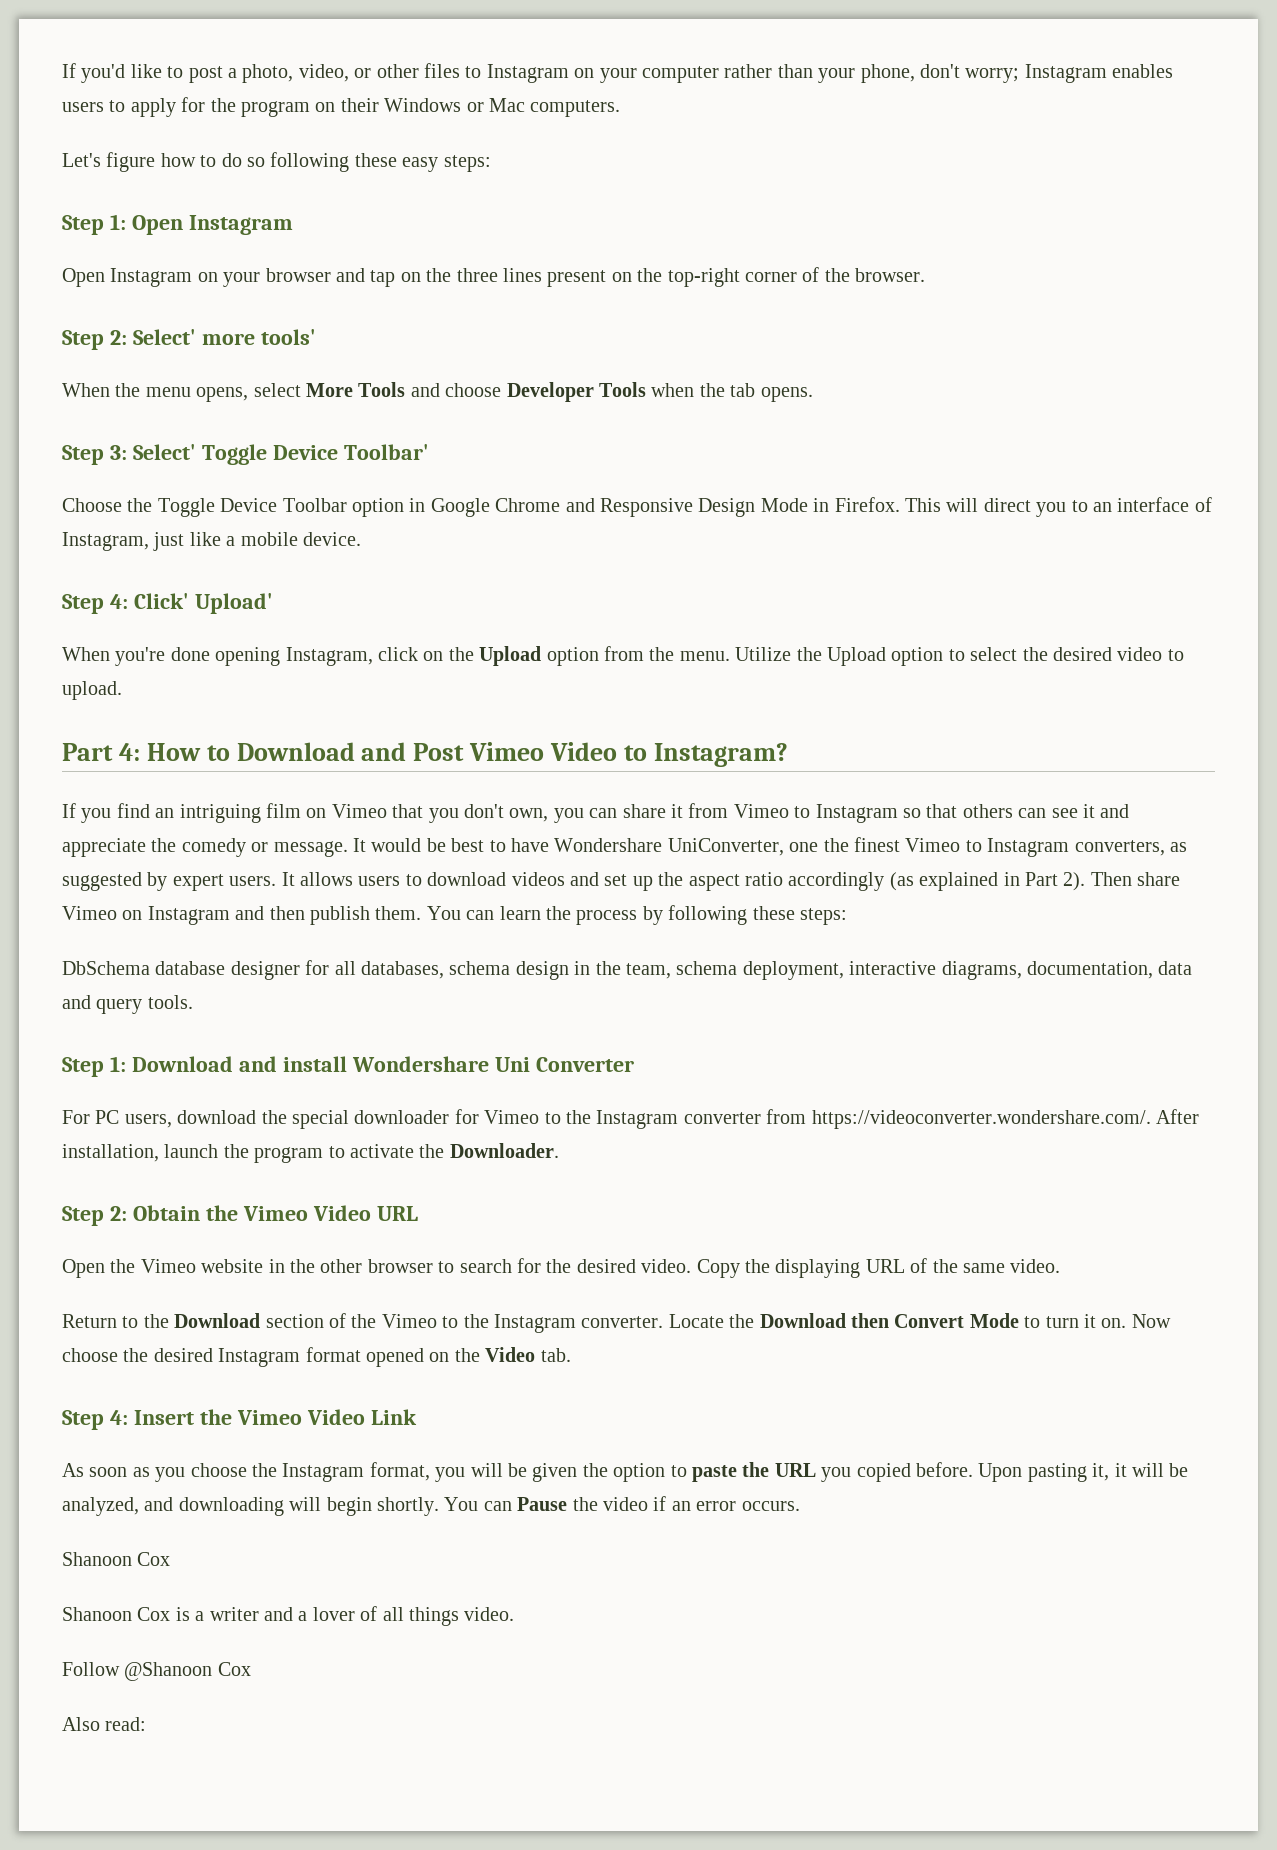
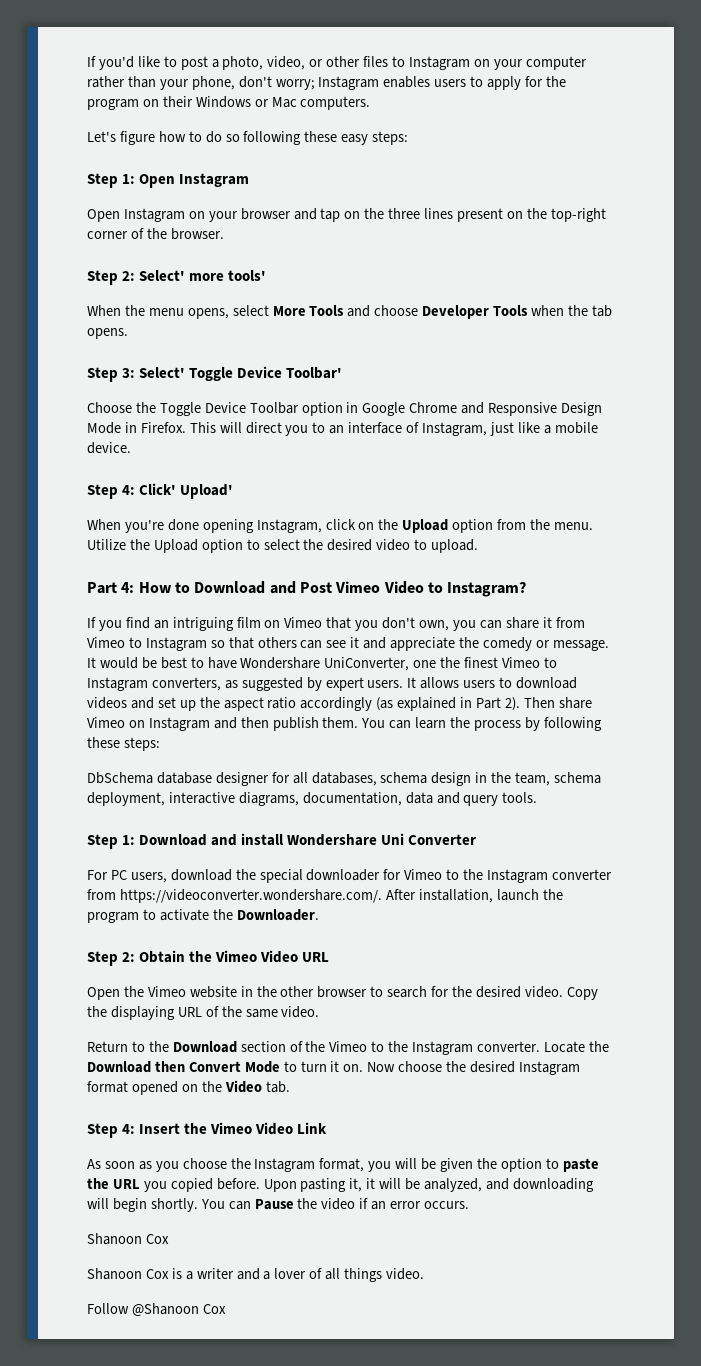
- Also read:

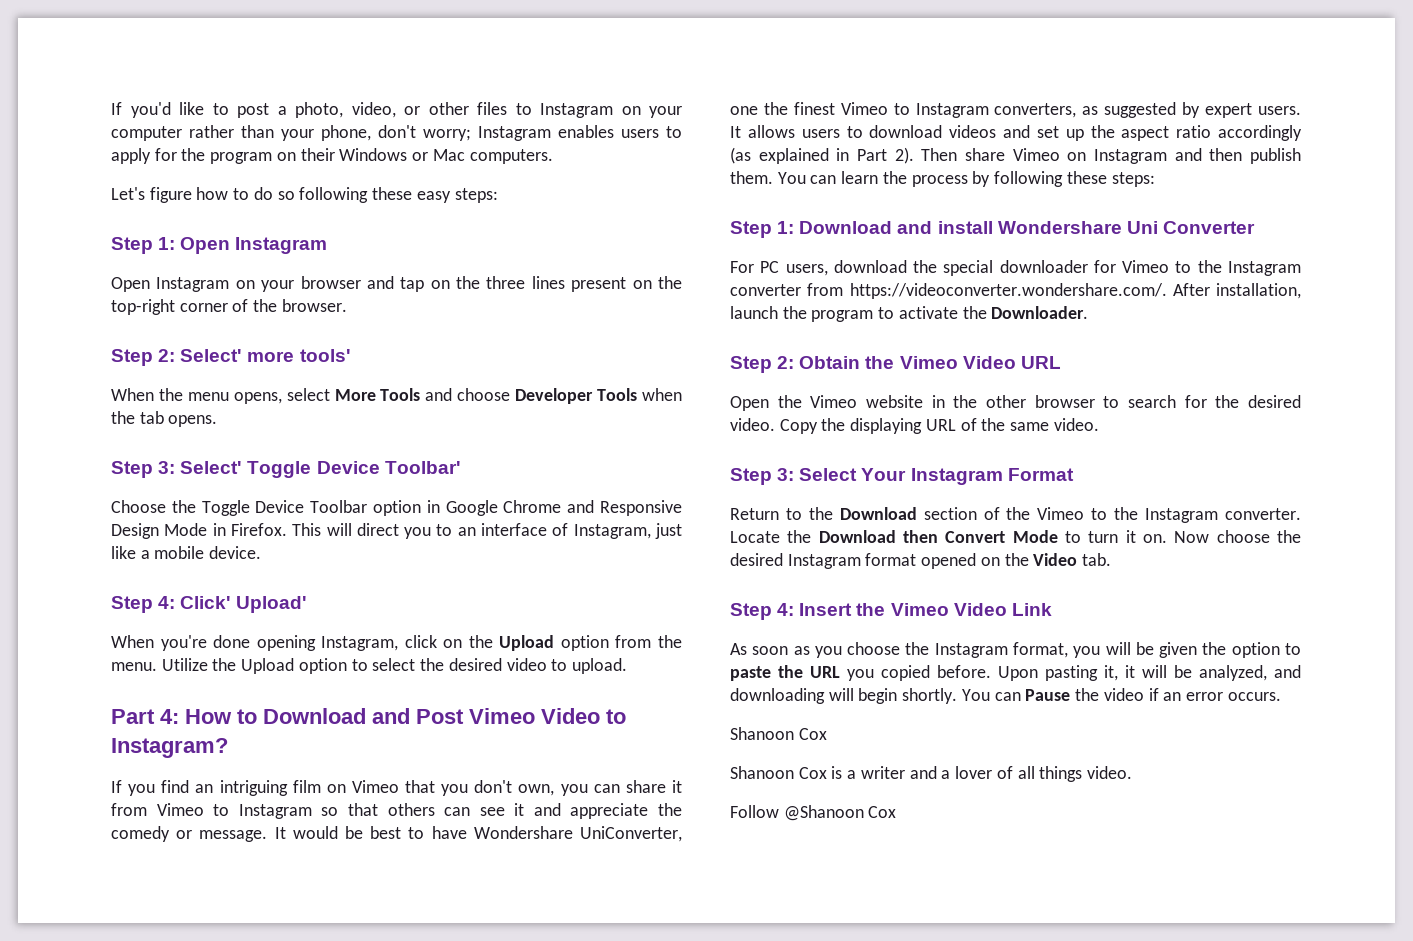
- DbSchema database designer for all databases, schema design in the team, schema deployment, interactive diagrams, documentation, data and query tools.
+ Step 3: Select Your Instagram Format

